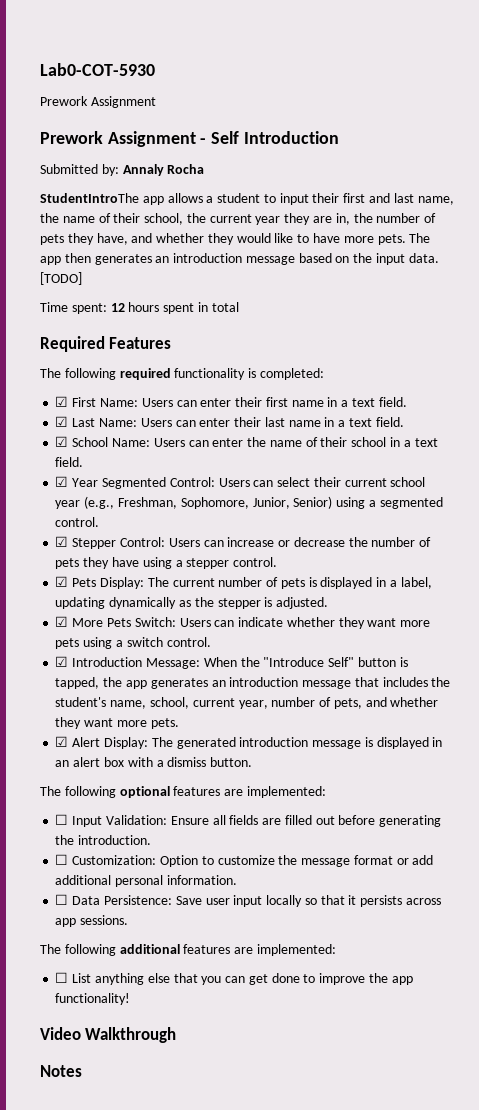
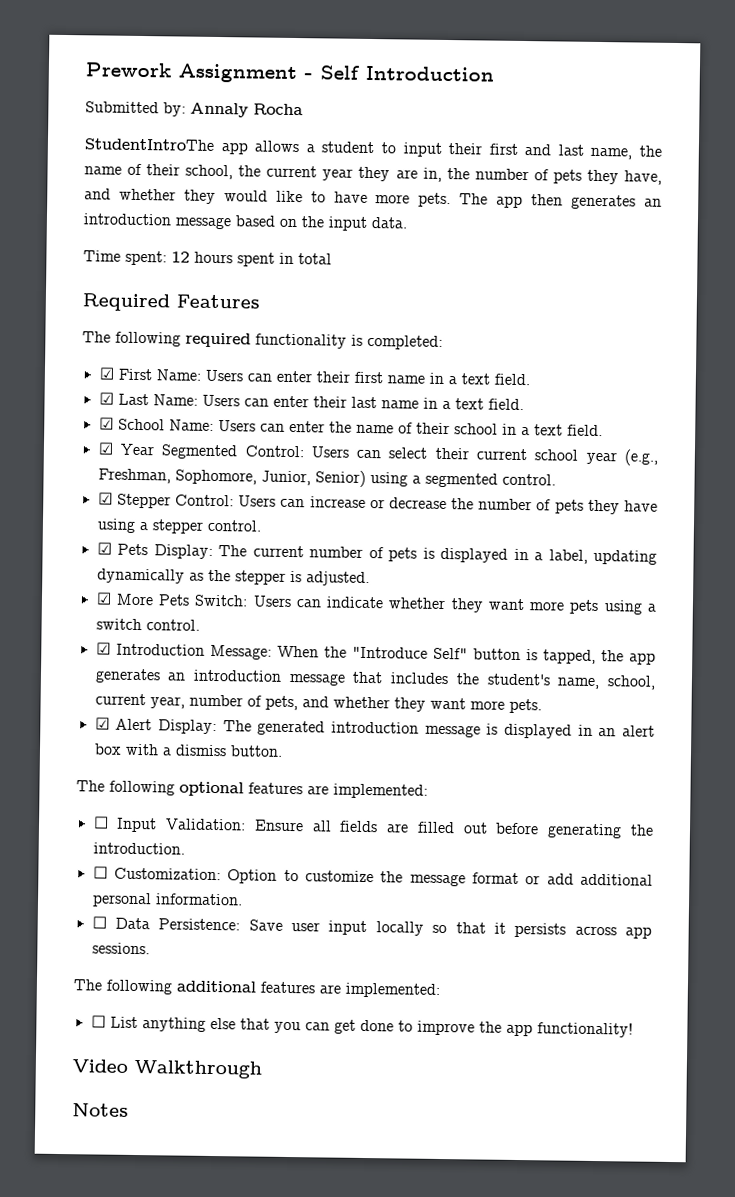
- Lab0-COT-5930
- Prework Assignment
- [TODO]

